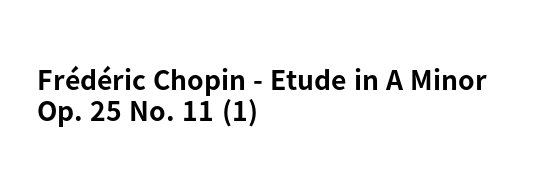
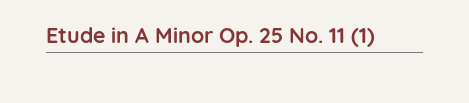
- Frédéric Chopin - Etude in A Minor Op. 25 No. 11 (1)
+ Etude in A Minor Op. 25 No. 11 (1)

